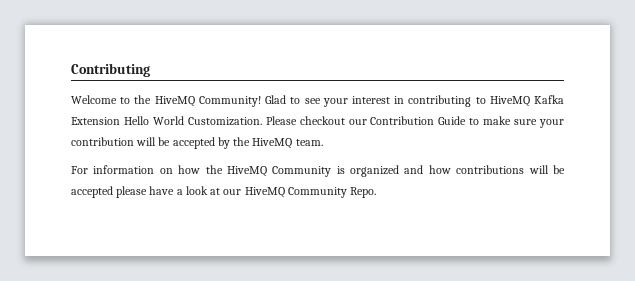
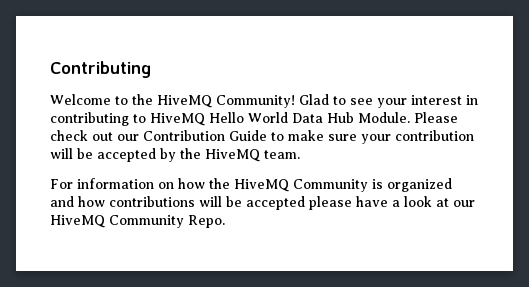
- Glad to see your interest in contributing to HiveMQ Kafka Extension Hello World Customization. Please checkout our Contribution Guide to make sure your contribution will be accepted by the HiveMQ team.
+ Glad to see your interest in contributing to HiveMQ Hello World Data Hub Module. Please check out our Contribution Guide to make sure your contribution will be accepted by the HiveMQ team.

